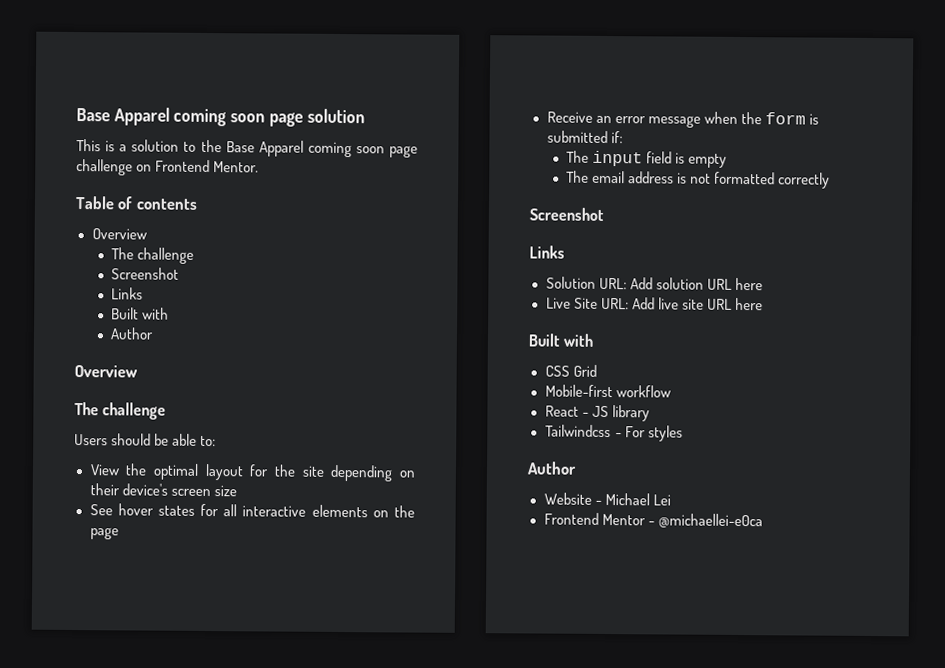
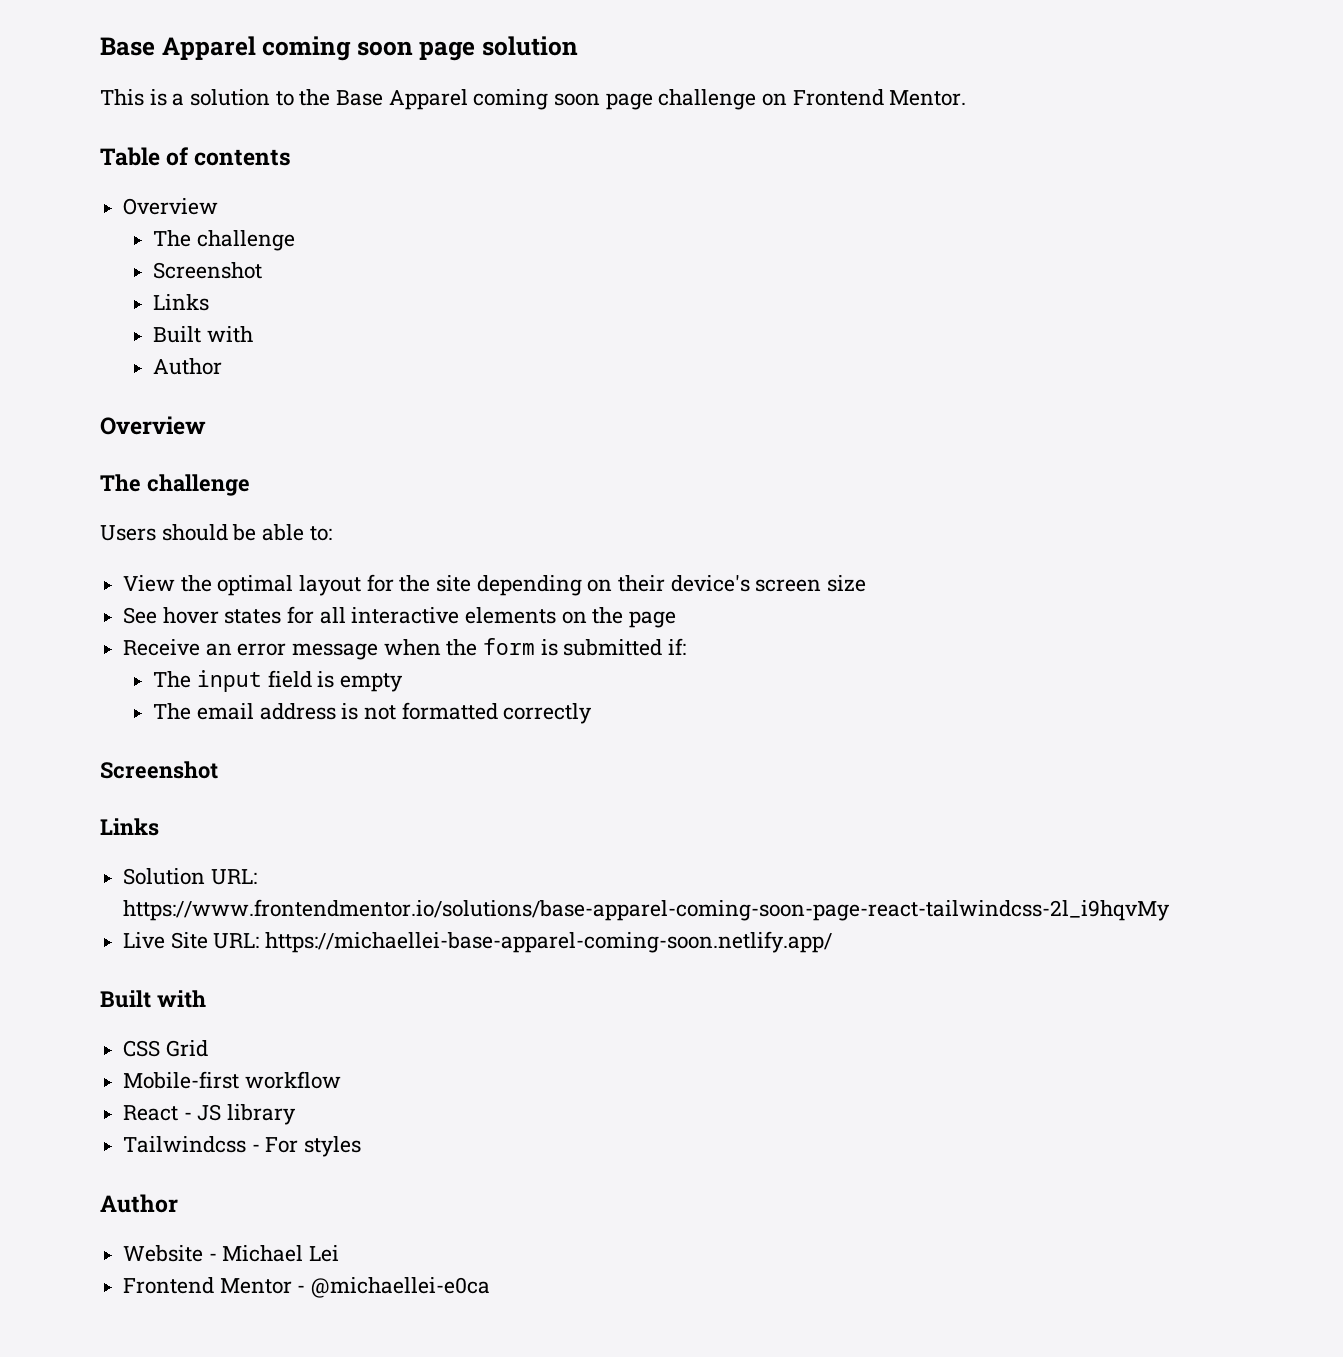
- Solution URL: Add solution URL here
+ Solution URL: https://www.frontendmentor.io/solutions/base-apparel-coming-soon-page-react-tailwindcss-2l_i9hqvMy
- Live Site URL: Add live site URL here
+ Live Site URL: https://michaellei-base-apparel-coming-soon.netlify.app/

